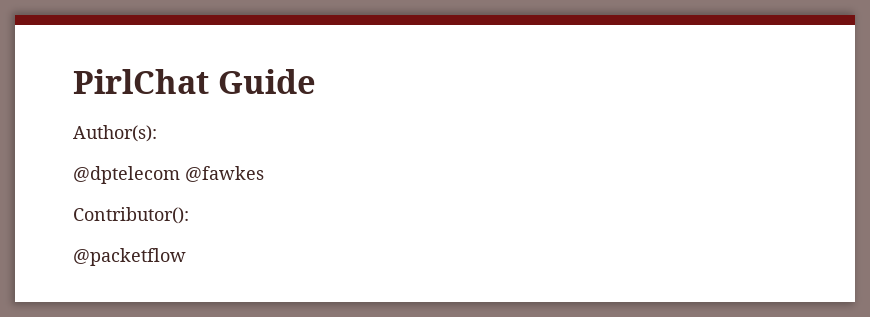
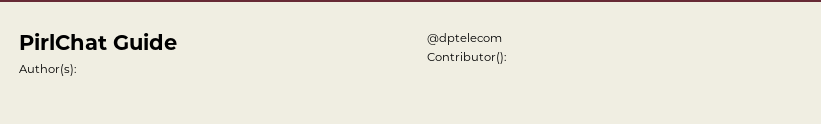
- @dptelecom @fawkes
+ @dptelecom
- @packetflow

